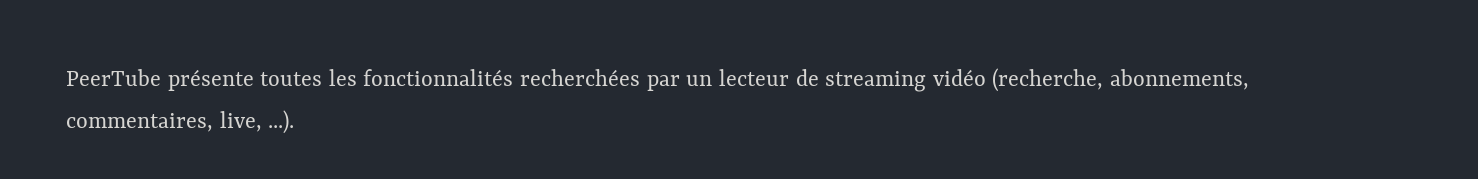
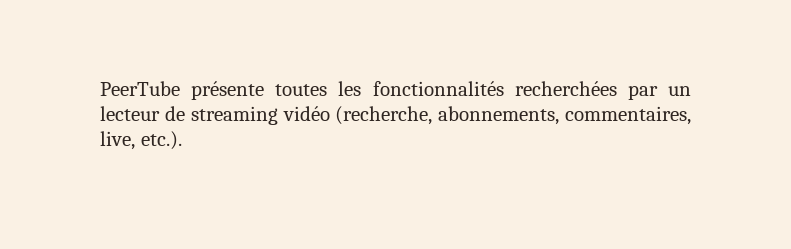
- PeerTube présente toutes les fonctionnalités recherchées par un lecteur de streaming vidéo (recherche, abonnements, commentaires, live, ...).
+ PeerTube présente toutes les fonctionnalités recherchées par un lecteur de streaming vidéo (recherche, abonnements, commentaires, live, etc.).

